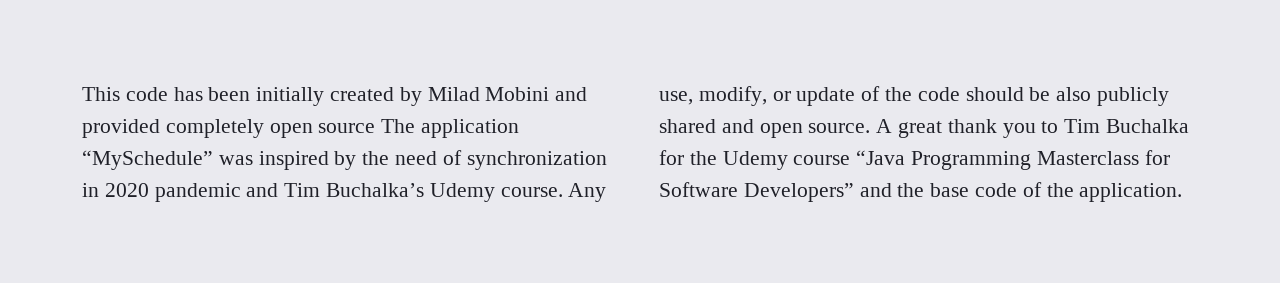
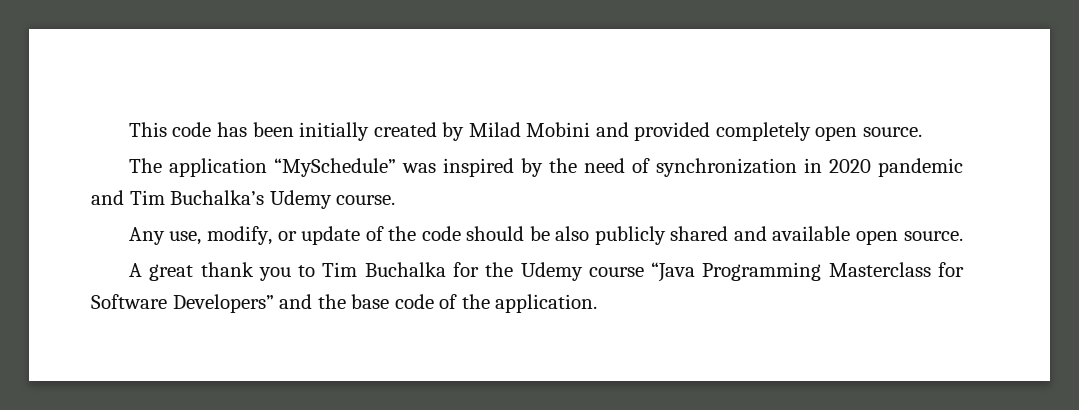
- This code has been initially created by Milad Mobini and provided completely open source The application “MySchedule” was inspired by the need of synchronization in 2020 pandemic and Tim Buchalka’s Udemy course. Any use, modify, or update of the code should be also publicly shared and open source. A great thank you to Tim Buchalka for the Udemy course “Java Programming Masterclass for Software Developers” and the base code of the application.
+ This code has been initially created by Milad Mobini and provided completely open source.
+ The application “MySchedule” was inspired by the need of synchronization in 2020 pandemic and Tim Buchalka’s Udemy course.
+ Any use, modify, or update of the code should be also publicly shared and available open source.
+ A great thank you to Tim Buchalka for the Udemy course “Java Programming Masterclass for Software Developers” and the base code of the application.

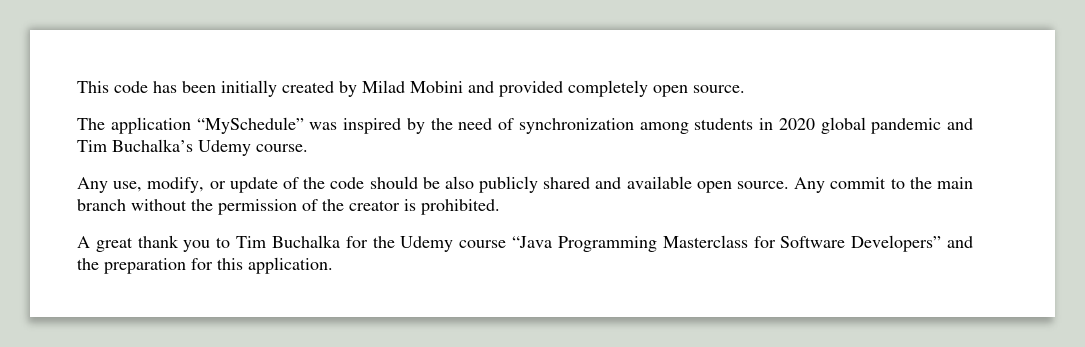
- The application “MySchedule” was inspired by the need of synchronization in 2020 pandemic and Tim Buchalka’s Udemy course.
+ The application “MySchedule” was inspired by the need of synchronization among students in 2020 global pandemic and Tim Buchalka’s Udemy course.
+ Any commit to the main branch without the permission of the creator is prohibited.
- A great thank you to Tim Buchalka for the Udemy course “Java Programming Masterclass for Software Developers” and the base code of the application.
+ A great thank you to Tim Buchalka for the Udemy course “Java Programming Masterclass for Software Developers” and the preparation for this application.

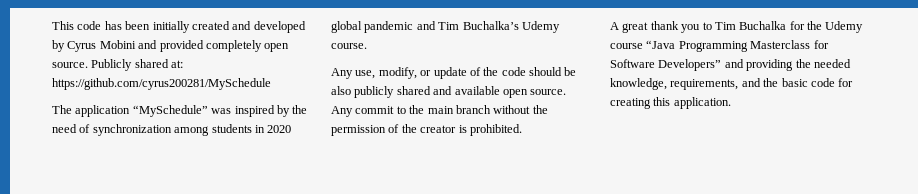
- This code has been initially created by Milad Mobini and provided completely open source.
+ This code has been initially created and developed by Cyrus Mobini and provided completely open source. Publicly shared at: https://github.com/cyrus200281/MySchedule
- A great thank you to Tim Buchalka for the Udemy course “Java Programming Masterclass for Software Developers” and the preparation for this application.
+ A great thank you to Tim Buchalka for the Udemy course “Java Programming Masterclass for Software Developers” and providing the needed knowledge, requirements, and the basic code for creating this application.

